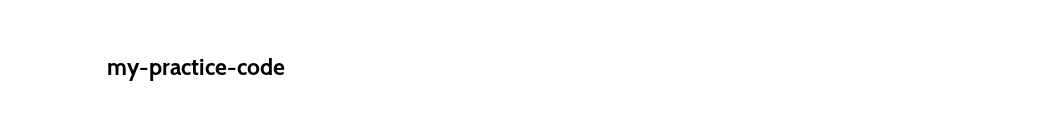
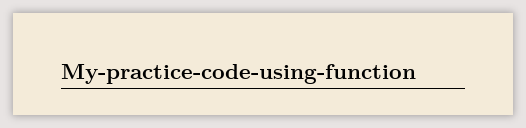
- my-practice-code
+ My-practice-code-using-function

